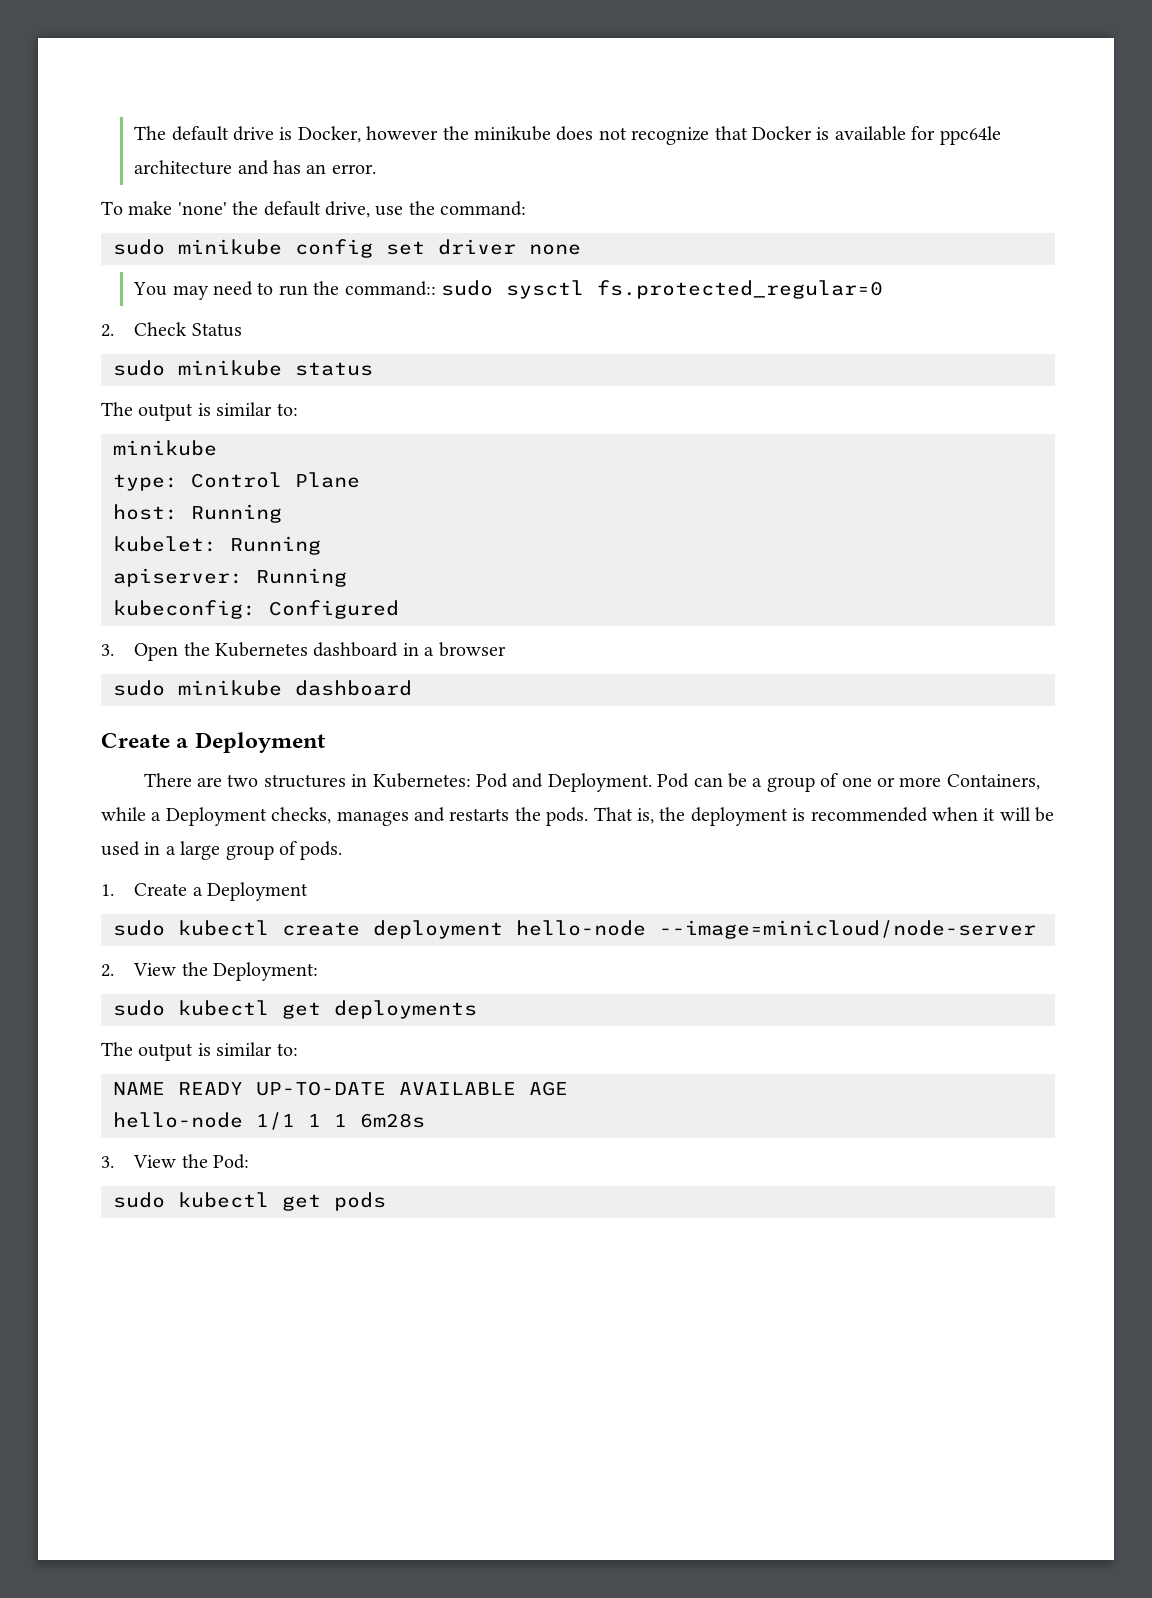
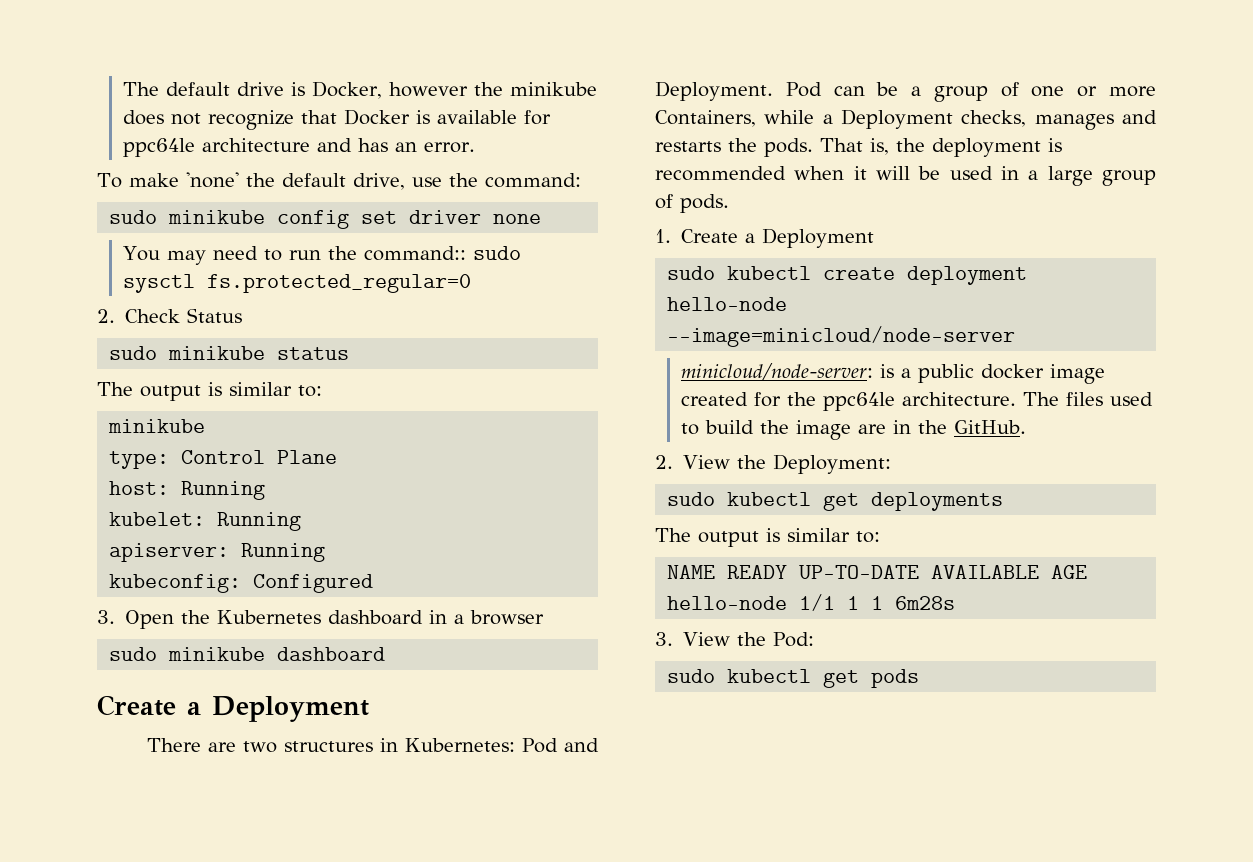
+ minicloud/node-server: is a public docker image created for the ppc64le architecture. The files used to build the image are in the GitHub.

